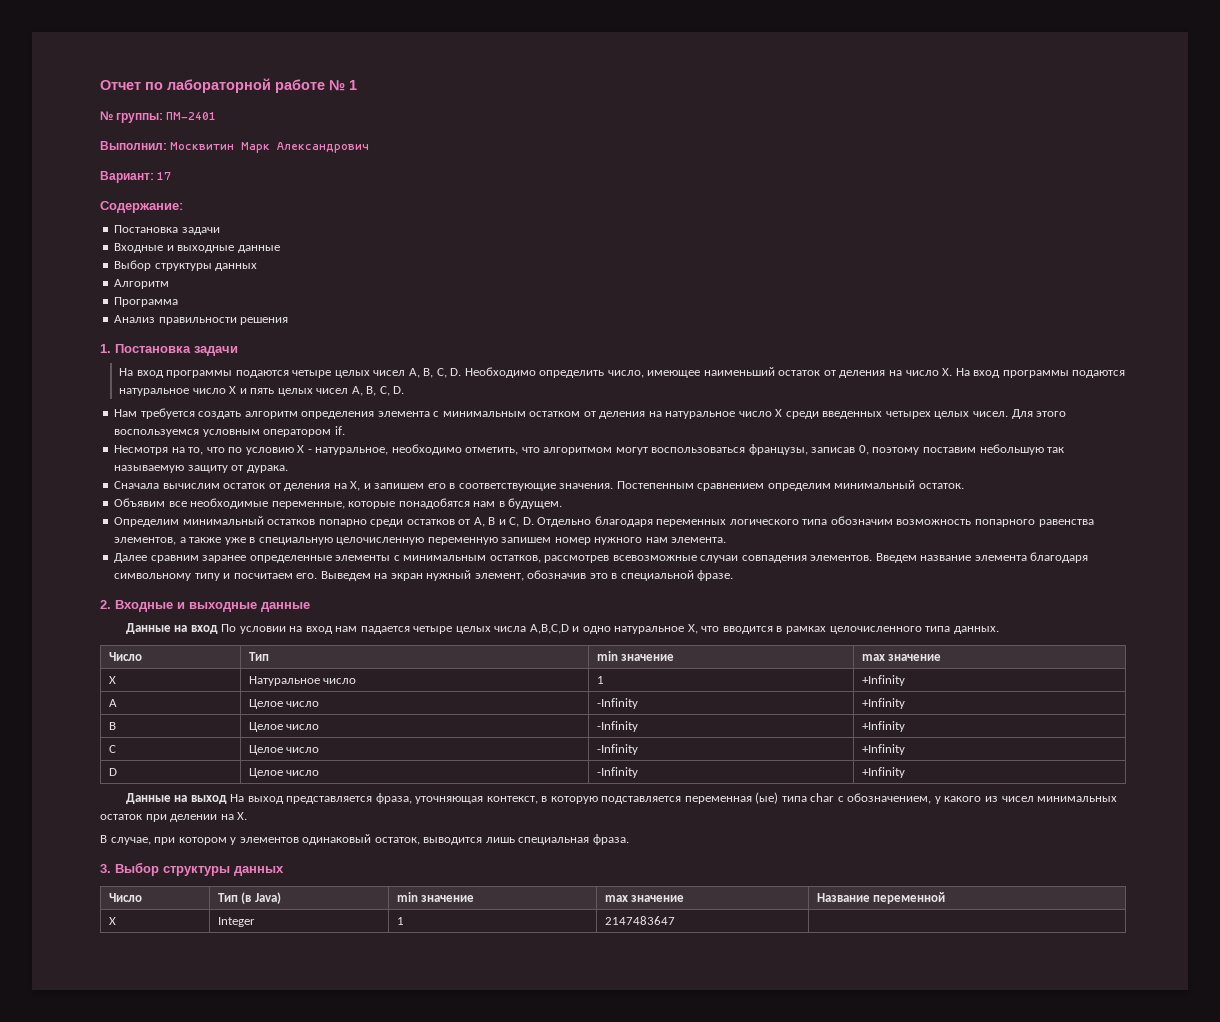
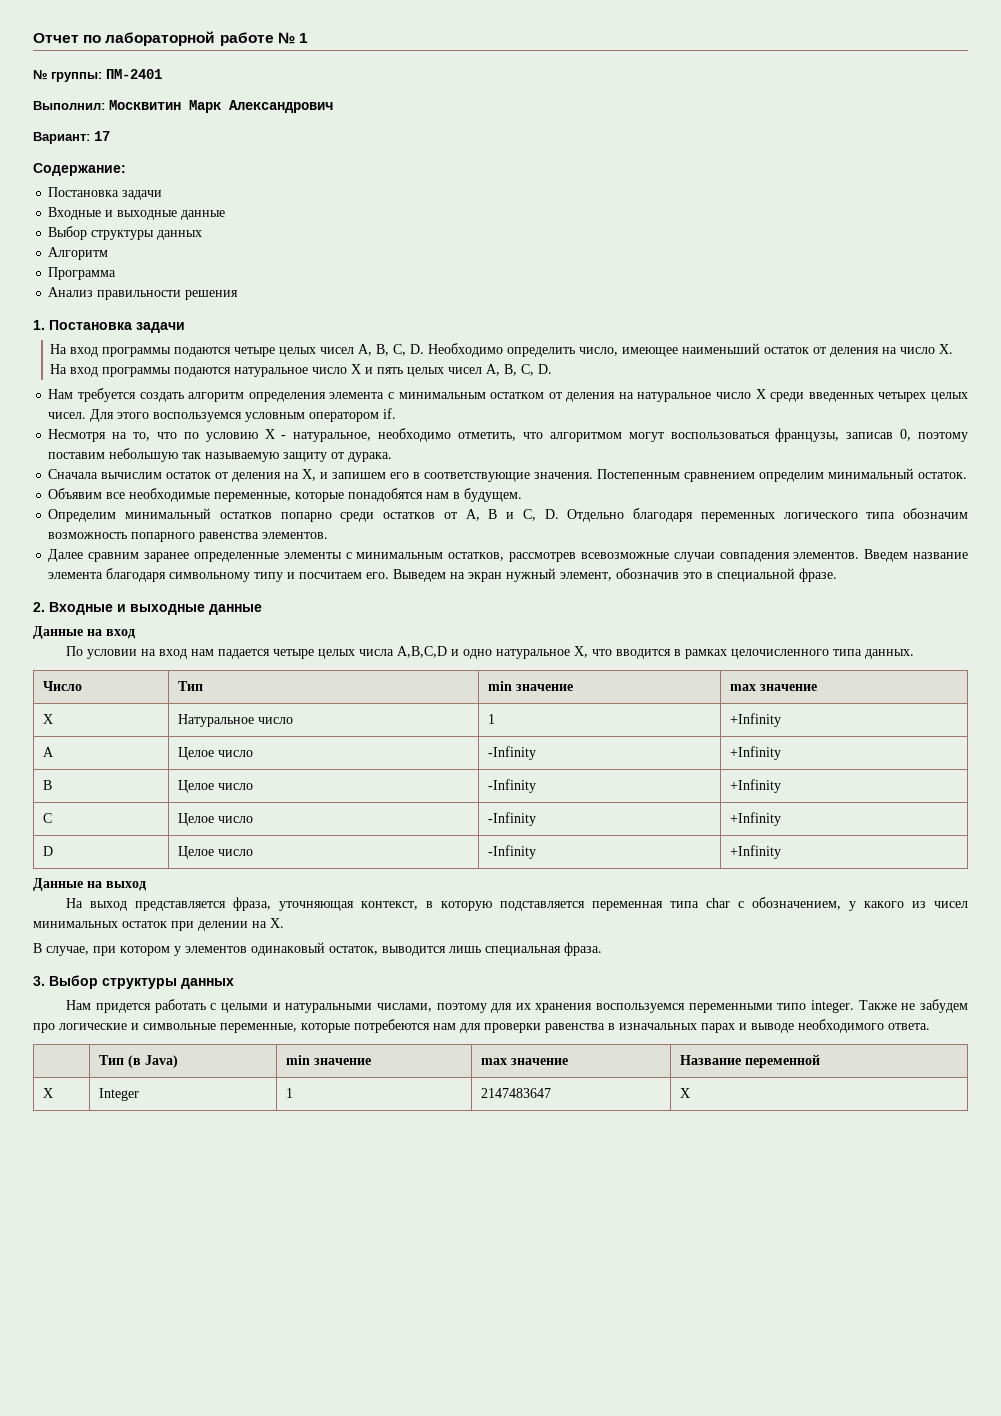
- Определим минимальный остатков попарно среди остатков от A, B и C, D. Отдельно благодаря переменных логического типа обозначим возможность попарного равенства элементов, а также уже в специальную целочисленную переменную запишем номер нужного нам элемента.
+ Определим минимальный остатков попарно среди остатков от A, B и C, D. Отдельно благодаря переменных логического типа обозначим возможность попарного равенства элементов.
- Данные на вход По условии на вход нам падается четыре целых числа A,B,C,D и одно натуральное X, что вводится в рамках целочисленного типа данных.
+ Данные на вход
+ По условии на вход нам падается четыре целых числа A,B,C,D и одно натуральное X, что вводится в рамках целочисленного типа данных.
- Данные на выход На выход представляется фраза, уточняющая контекст, в которую подставляется переменная (ые) типа char с обозначением, у какого из чисел минимальных остаток при делении на X.
+ Данные на выход
+ На выход представляется фраза, уточняющая контекст, в которую подставляется переменная типа char с обозначением, у какого из чисел минимальных остаток при делении на X.
- Число | Тип (в Java) | min значение | max значение | Название переменной
+ Нам придется работать с целыми и натуральными числами, поэтому для их хранения воспользуемся переменными типо integer. Также не забудем про логические и символьные переменные, которые потребеются нам для проверки равенства в изначальных парах и выводе необходимого ответа.
+ | Тип (в Java) | min значение | max значение | Название переменной
- X | Integer | 1 | 2147483647 |
+ X | Integer | 1 | 2147483647 | X

